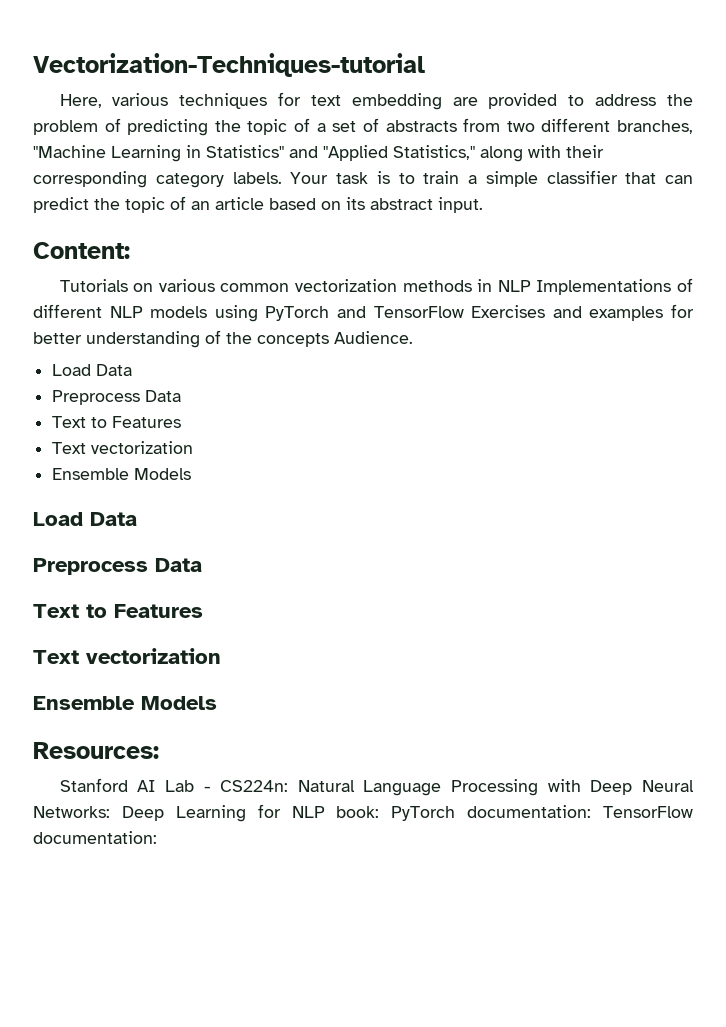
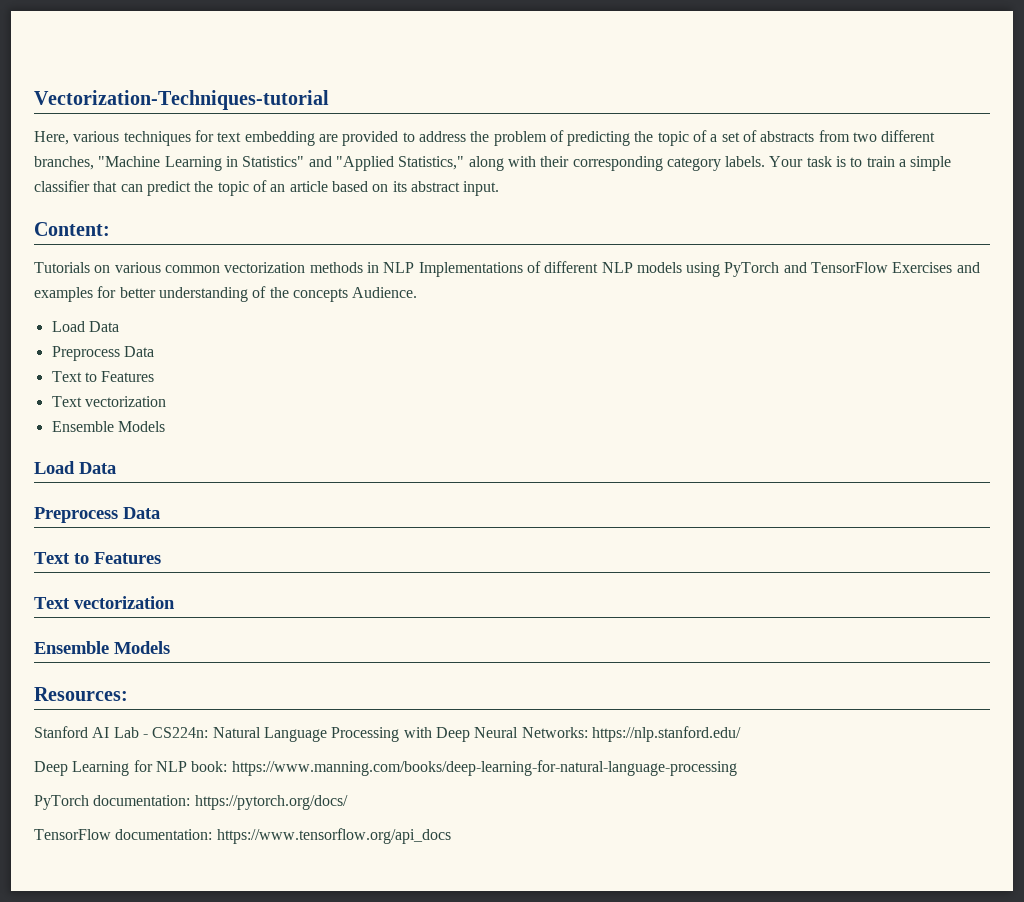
- Stanford AI Lab - CS224n: Natural Language Processing with Deep Neural Networks: Deep Learning for NLP book: PyTorch documentation: TensorFlow documentation:
+ Stanford AI Lab - CS224n: Natural Language Processing with Deep Neural Networks: https://nlp.stanford.edu/
+ Deep Learning for NLP book: https://www.manning.com/books/deep-learning-for-natural-language-processing
+ PyTorch documentation: https://pytorch.org/docs/
+ TensorFlow documentation: https://www.tensorflow.org/api_docs

